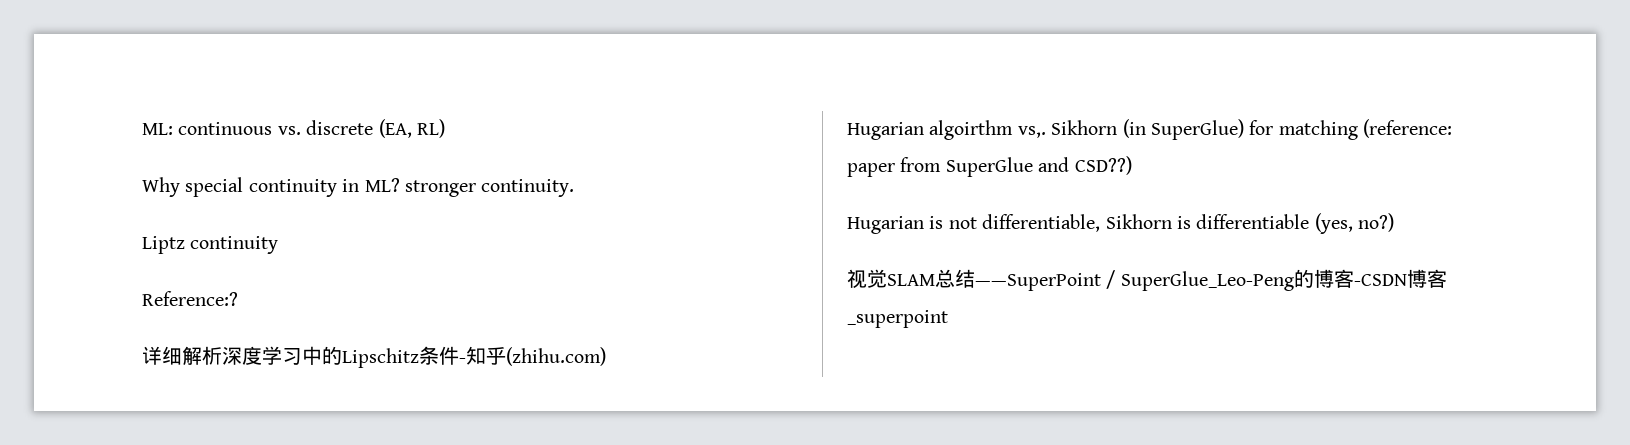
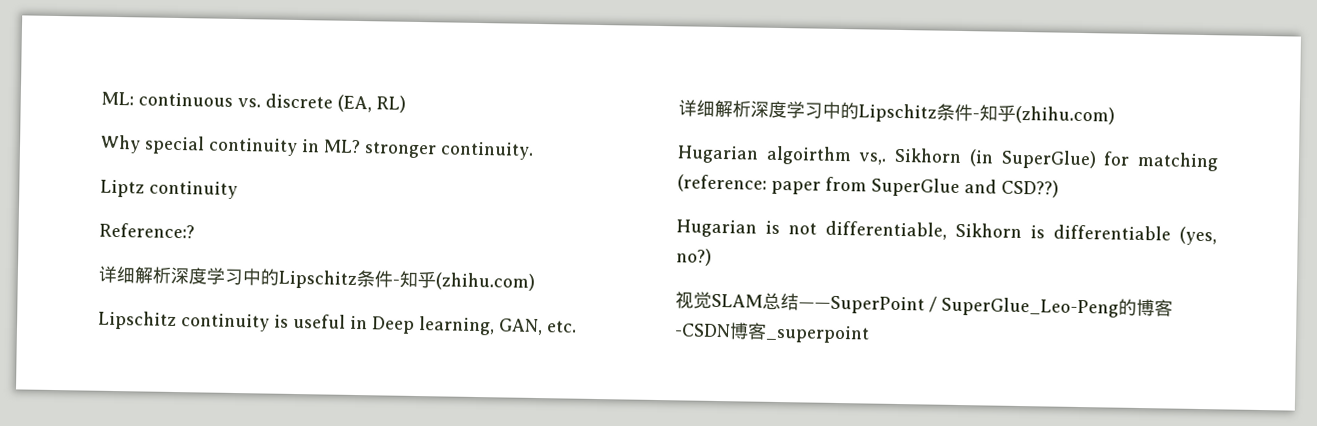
+ Lipschitz continuity is useful in Deep learning, GAN, etc.
+ 详细解析深度学习中的Lipschitz条件-知乎(zhihu.com)

